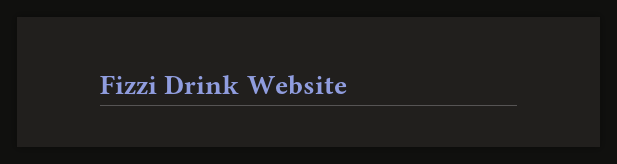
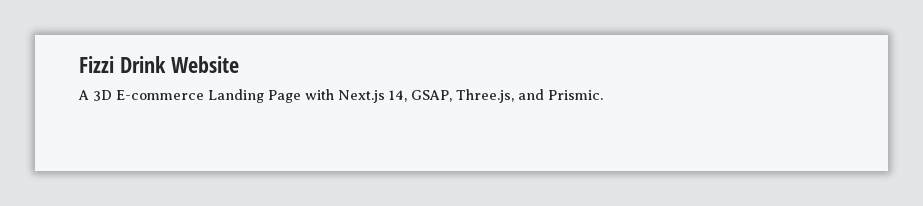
+ A 3D E-commerce Landing Page with Next.js 14, GSAP, Three.js, and Prismic.

